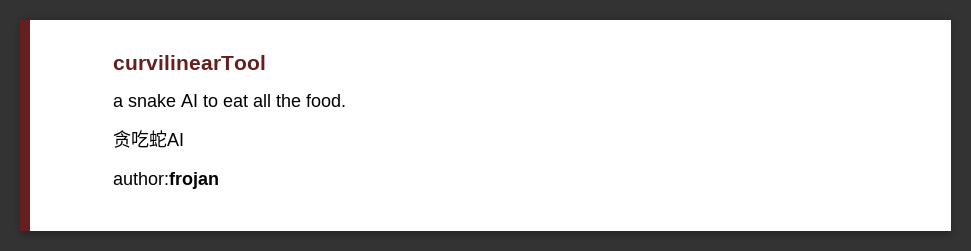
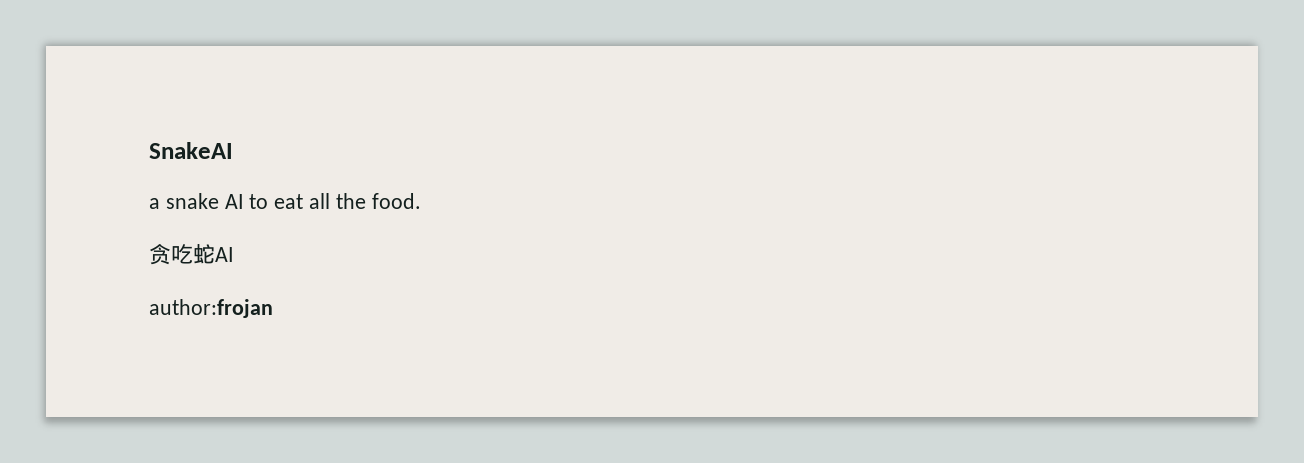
- curvilinearTool
+ SnakeAI

